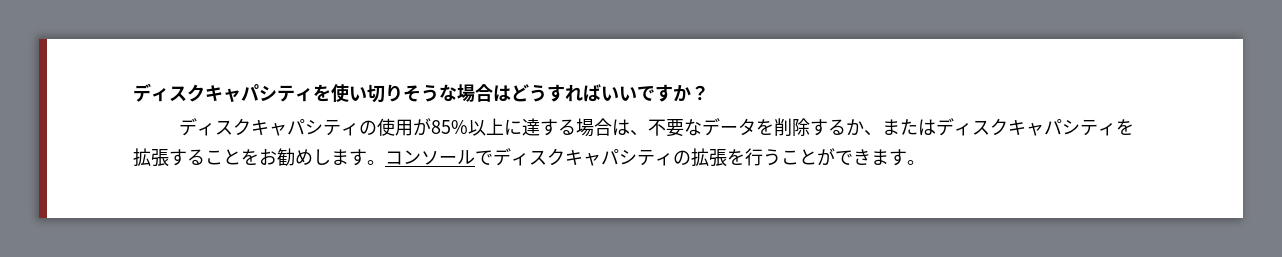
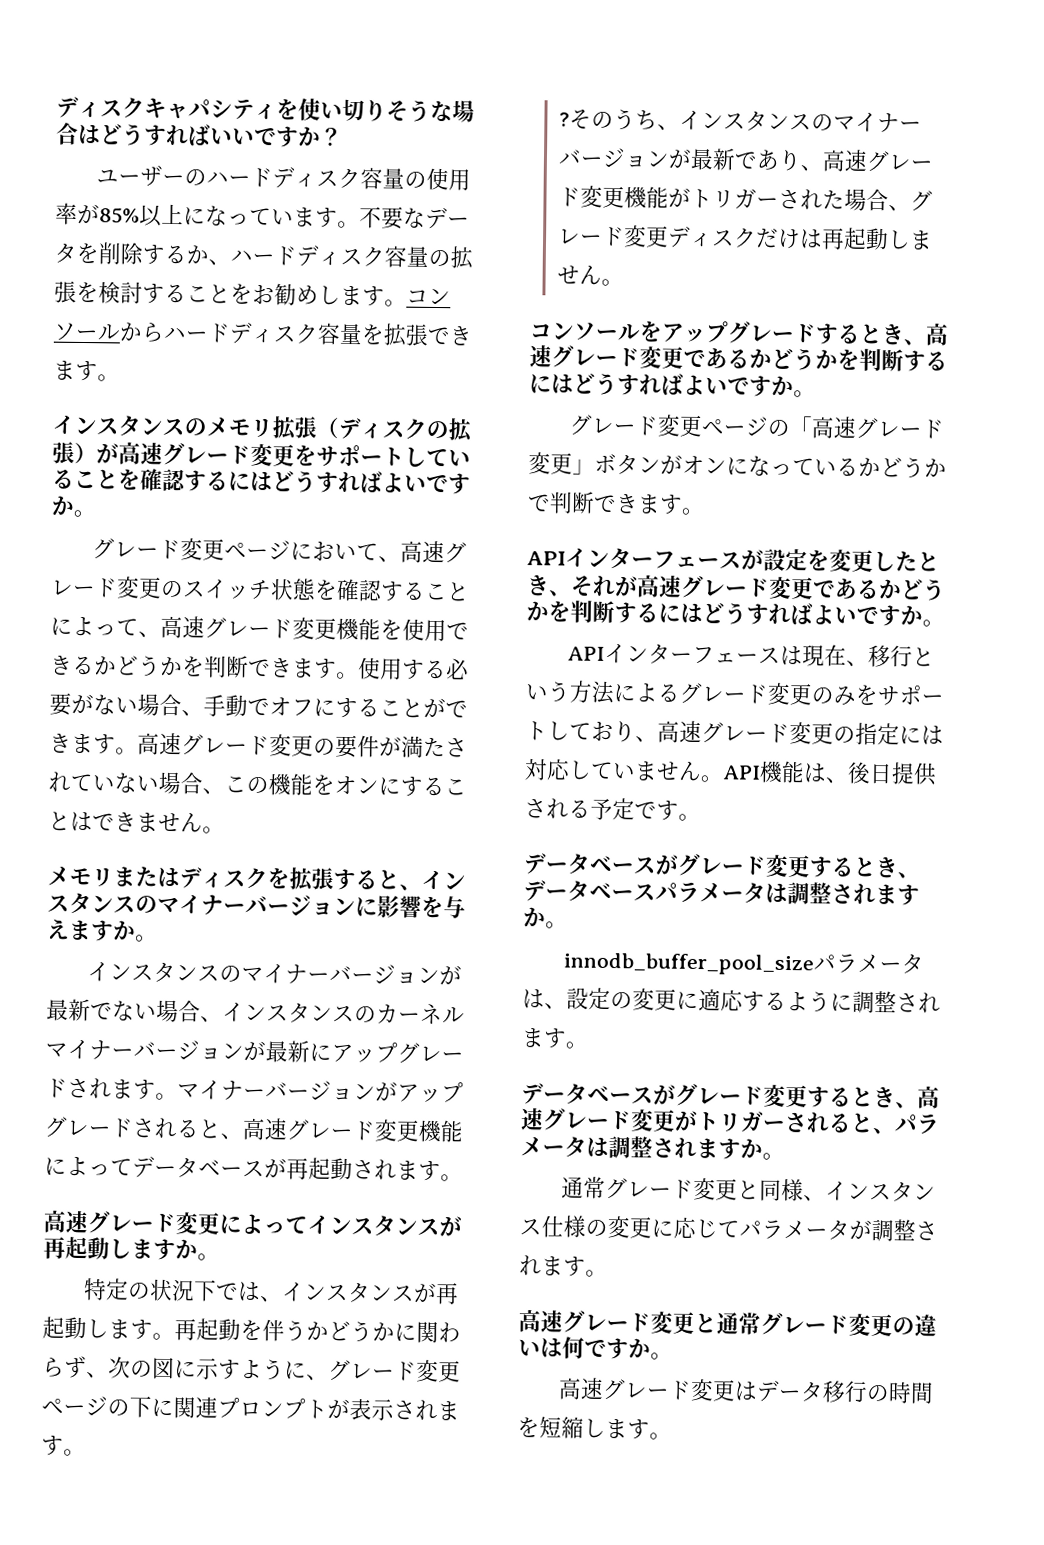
- ディスクキャパシティの使用が85%以上に達する場合は、不要なデータを削除するか、またはディスクキャパシティを拡張することをお勧めします。
+ ユーザーのハードディスク容量の使用率が85%以上になっています。不要なデータを削除するか、ハードディスク容量の拡張を検討することをお勧めします。
- コンソールでディスクキャパシティの拡張を行うことができます。
+ コンソールからハードディスク容量を拡張できます。
+ インスタンスのメモリ拡張（ディスクの拡張）が高速グレード変更をサポートしていることを確認するにはどうすればよいですか。
+ グレード変更ページにおいて、高速グレード変更のスイッチ状態を確認することによって、高速グレード変更機能を使用できるかどうかを判断できます。使用する必要がない場合、手動でオフにすることができます。高速グレード変更の要件が満たされていない場合、この機能をオンにすることはできません。
+ メモリまたはディスクを拡張すると、インスタンスのマイナーバージョンに影響を与えますか。
+ インスタンスのマイナーバージョンが最新でない場合、インスタンスのカーネルマイナーバージョンが最新にアップグレードされます。マイナーバージョンがアップグレードされると、高速グレード変更機能によってデータベースが再起動されます。
+ 高速グレード変更によってインスタンスが再起動しますか。
+ 特定の状況下では、インスタンスが再起動します。再起動を伴うかどうかに関わらず、次の図に示すように、グレード変更ページの下に関連プロンプトが表示されます。
+ ?そのうち、インスタンスのマイナーバージョンが最新であり、高速グレード変更機能がトリガーされた場合、グレード変更ディスクだけは再起動しません。
+ コンソールをアップグレードするとき、高速グレード変更であるかどうかを判断するにはどうすればよいですか。
+ グレード変更ページの「高速グレード変更」ボタンがオンになっているかどうかで判断できます。
+ APIインターフェースが設定を変更したとき、それが高速グレード変更であるかどうかを判断するにはどうすればよいですか。
+ APIインターフェースは現在、移行という方法によるグレード変更のみをサポートしており、高速グレード変更の指定には対応していません。API機能は、後日提供される予定です。
+ データベースがグレード変更するとき、データベースパラメータは調整されますか。
+ innodb_buffer_pool_sizeパラメータは、設定の変更に適応するように調整されます。
+ データベースがグレード変更するとき、高速グレード変更がトリガーされると、パラメータは調整されますか。
+ 通常グレード変更と同様、インスタンス仕様の変更に応じてパラメータが調整されます。
+ 高速グレード変更と通常グレード変更の違いは何ですか。
+ 高速グレード変更はデータ移行の時間を短縮します。

